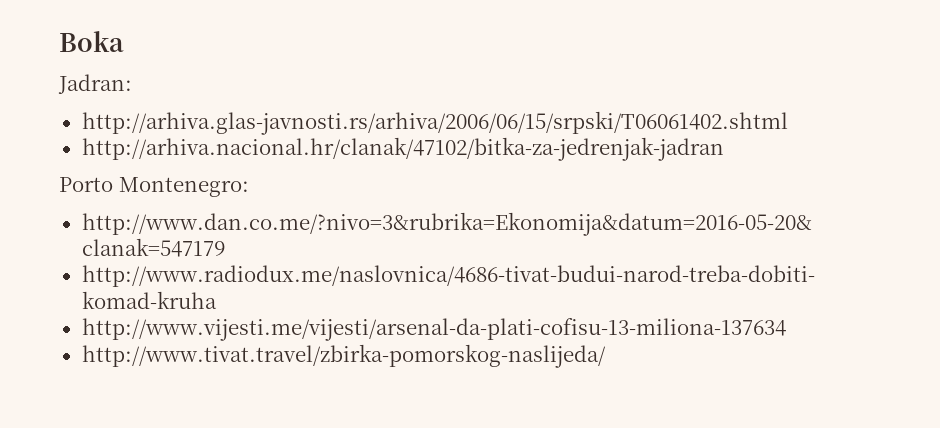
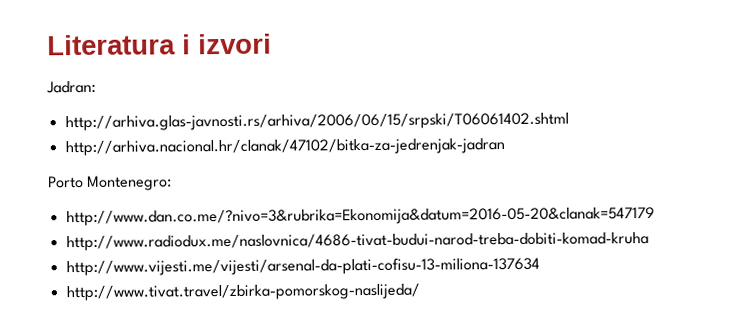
- Boka
+ Literatura i izvori

